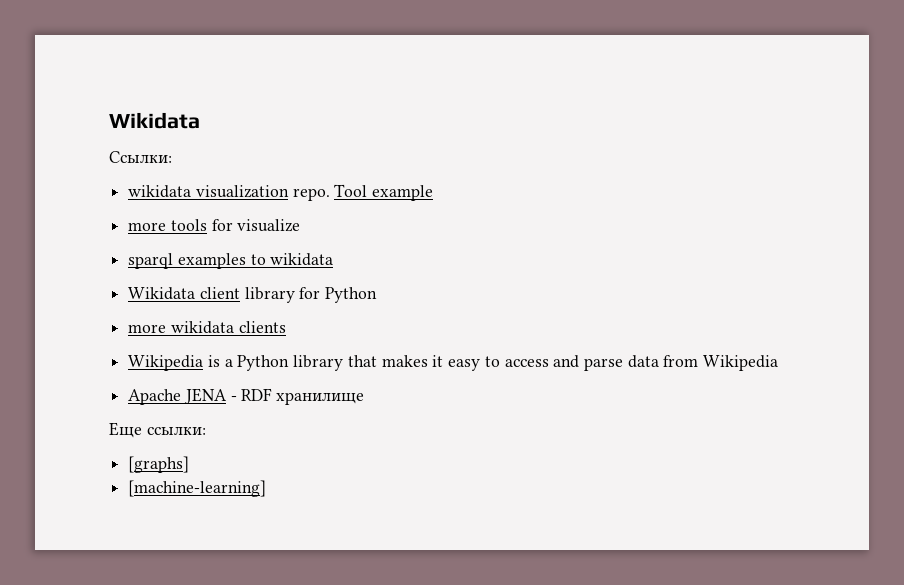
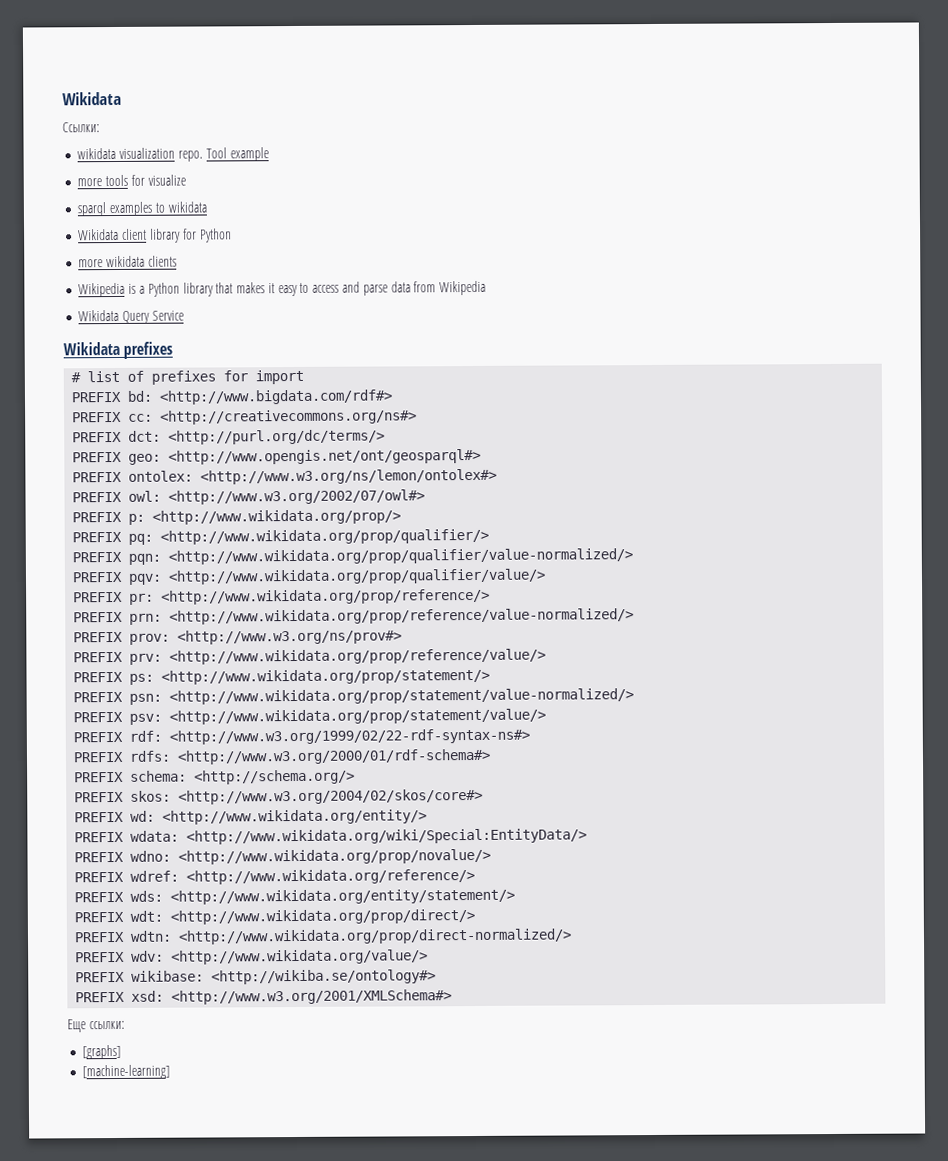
- Apache JENA - RDF хранилище
+ Wikidata Query Service
+ Wikidata prefixes
+ # list of prefixes for import
+ PREFIX bd: <http://www.bigdata.com/rdf#>
+ PREFIX cc: <http://creativecommons.org/ns#>
+ PREFIX dct: <http://purl.org/dc/terms/>
+ PREFIX geo: <http://www.opengis.net/ont/geosparql#>
+ PREFIX ontolex: <http://www.w3.org/ns/lemon/ontolex#>
+ PREFIX owl: <http://www.w3.org/2002/07/owl#>
+ PREFIX p: <http://www.wikidata.org/prop/>
+ PREFIX pq: <http://www.wikidata.org/prop/qualifier/>
+ PREFIX pqn: <http://www.wikidata.org/prop/qualifier/value-normalized/>
+ PREFIX pqv: <http://www.wikidata.org/prop/qualifier/value/>
+ PREFIX pr: <http://www.wikidata.org/prop/reference/>
+ PREFIX prn: <http://www.wikidata.org/prop/reference/value-normalized/>
+ PREFIX prov: <http://www.w3.org/ns/prov#>
+ PREFIX prv: <http://www.wikidata.org/prop/reference/value/>
+ PREFIX ps: <http://www.wikidata.org/prop/statement/>
+ PREFIX psn: <http://www.wikidata.org/prop/statement/value-normalized/>
+ PREFIX psv: <http://www.wikidata.org/prop/statement/value/>
+ PREFIX rdf: <http://www.w3.org/1999/02/22-rdf-syntax-ns#>
+ PREFIX rdfs: <http://www.w3.org/2000/01/rdf-schema#>
+ PREFIX schema: <http://schema.org/>
+ PREFIX skos: <http://www.w3.org/2004/02/skos/core#>
+ PREFIX wd: <http://www.wikidata.org/entity/>
+ PREFIX wdata: <http://www.wikidata.org/wiki/Special:EntityData/>
+ PREFIX wdno: <http://www.wikidata.org/prop/novalue/>
+ PREFIX wdref: <http://www.wikidata.org/reference/>
+ PREFIX wds: <http://www.wikidata.org/entity/statement/>
+ PREFIX wdt: <http://www.wikidata.org/prop/direct/>
+ PREFIX wdtn: <http://www.wikidata.org/prop/direct-normalized/>
+ PREFIX wdv: <http://www.wikidata.org/value/>
+ PREFIX wikibase: <http://wikiba.se/ontology#>
+ PREFIX xsd: <http://www.w3.org/2001/XMLSchema#>

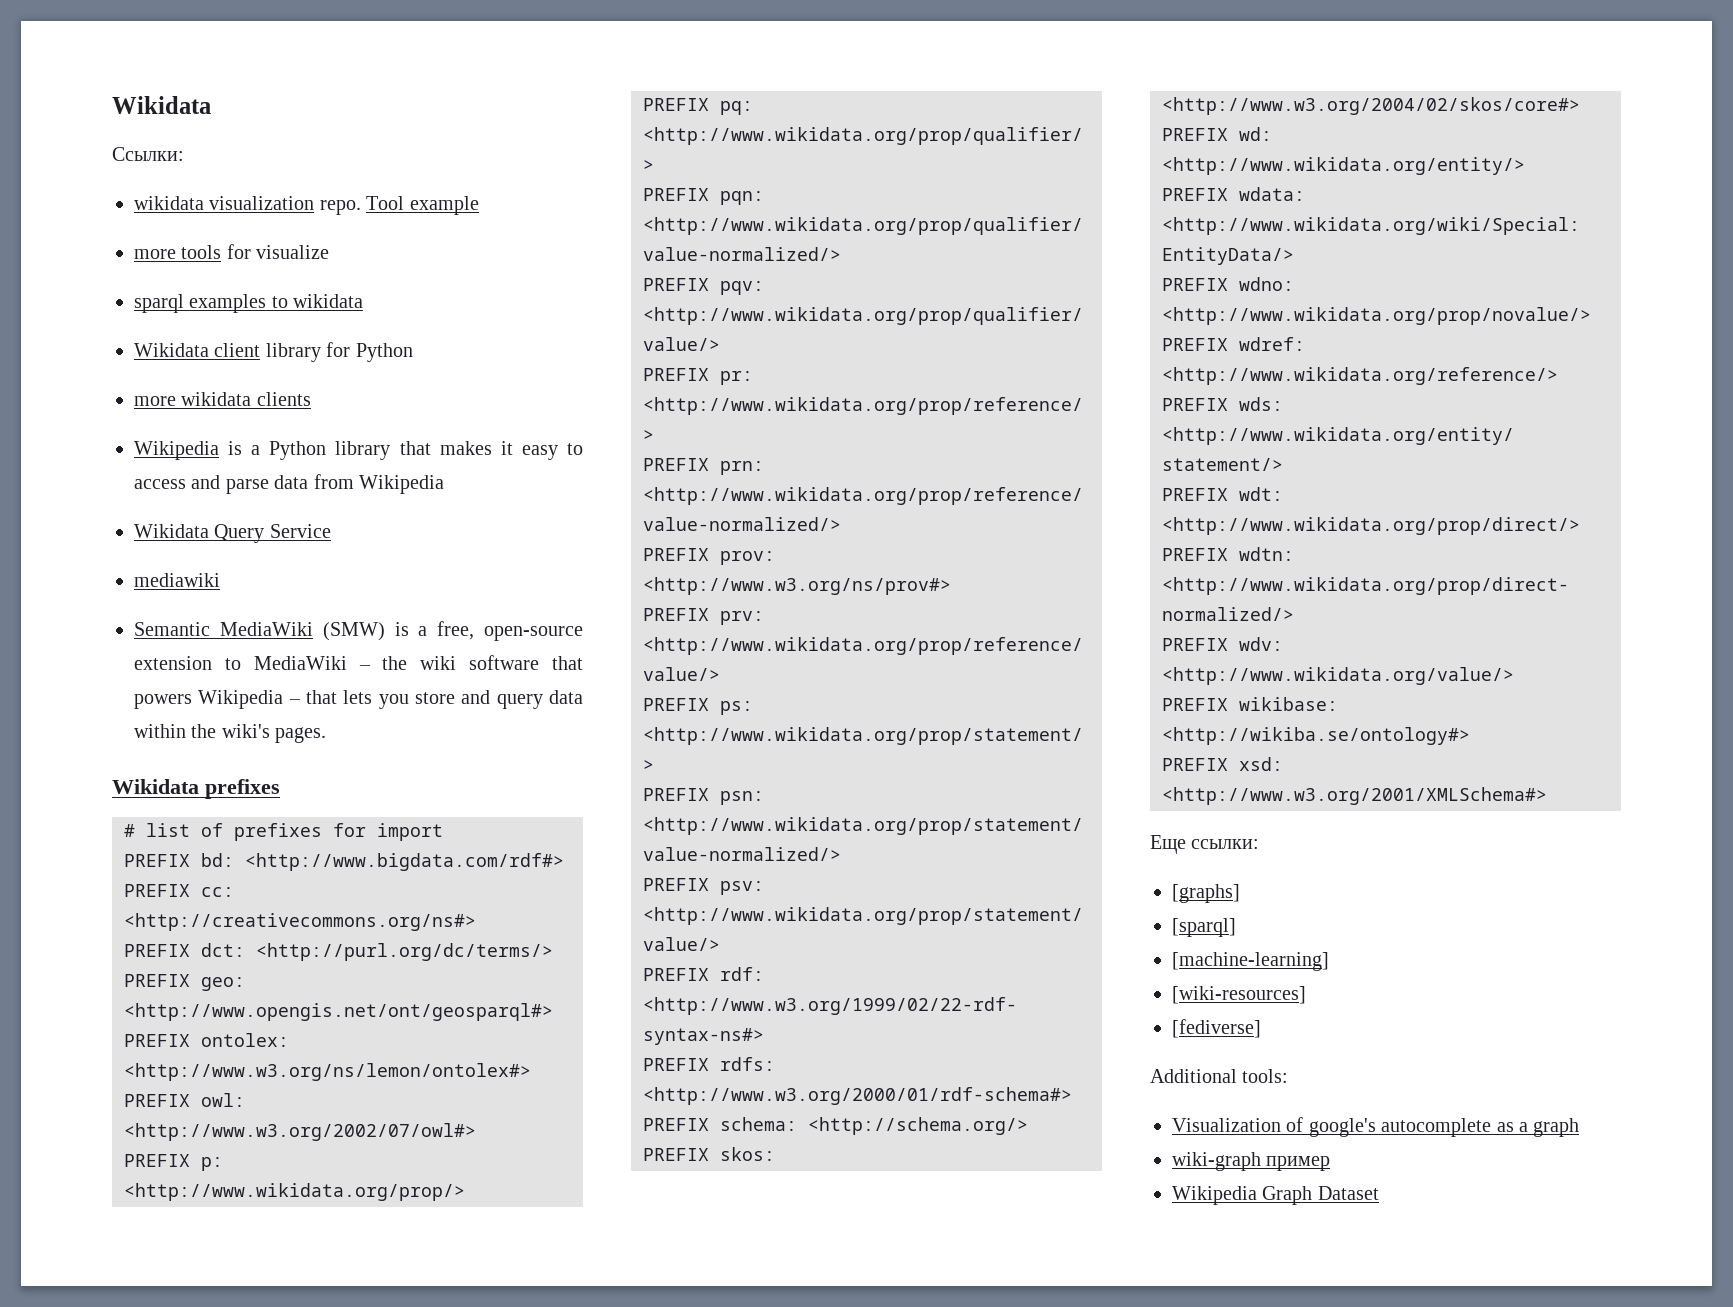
+ mediawiki
+ Semantic MediaWiki (SMW) is a free, open-source extension to MediaWiki – the wiki software that powers Wikipedia – that lets you store and query data within the wiki's pages.
+ [sparql]
+ [wiki-resources]
+ [fediverse]
+ Additional tools:
+ Visualization of google's autocomplete as a graph
+ wiki-graph пример
+ Wikipedia Graph Dataset

